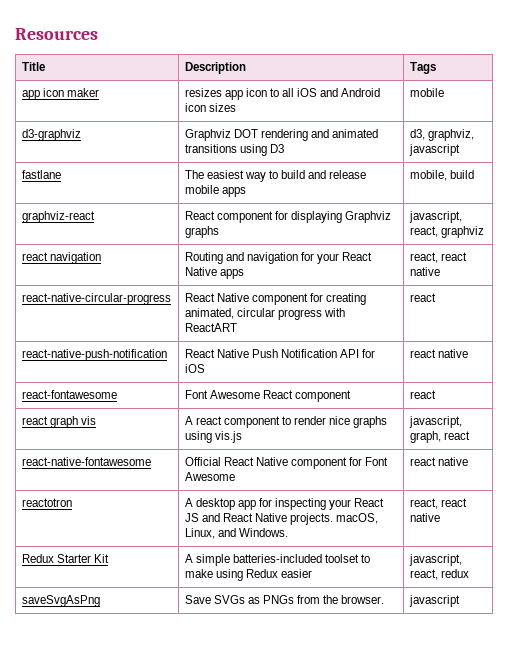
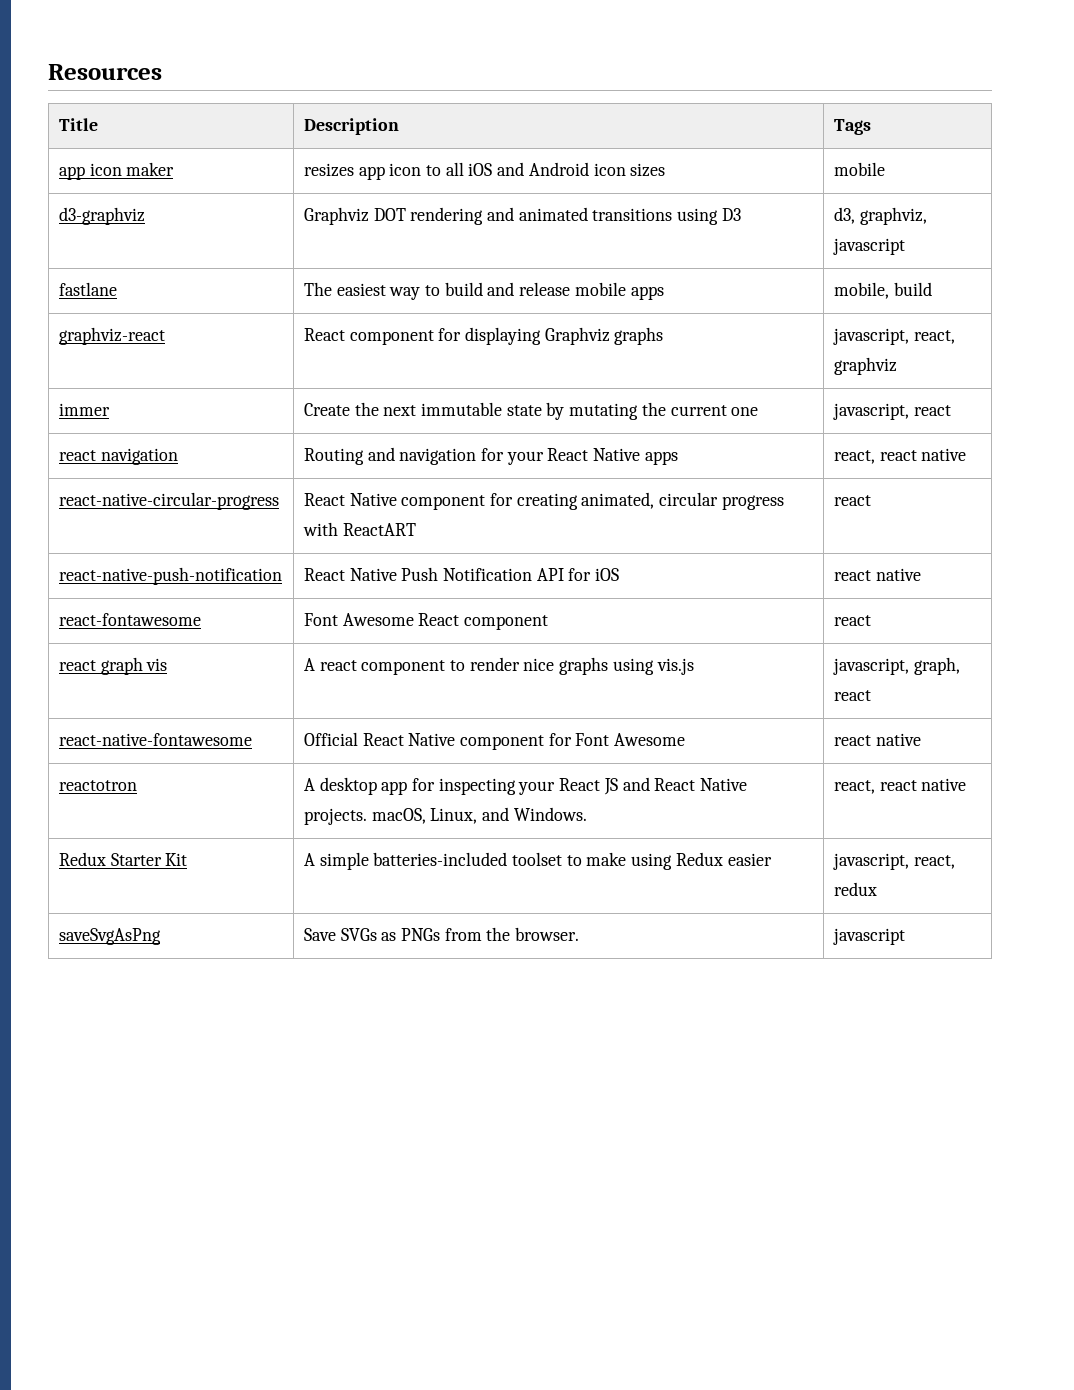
+ immer | Create the next immutable state by mutating the current one | javascript, react

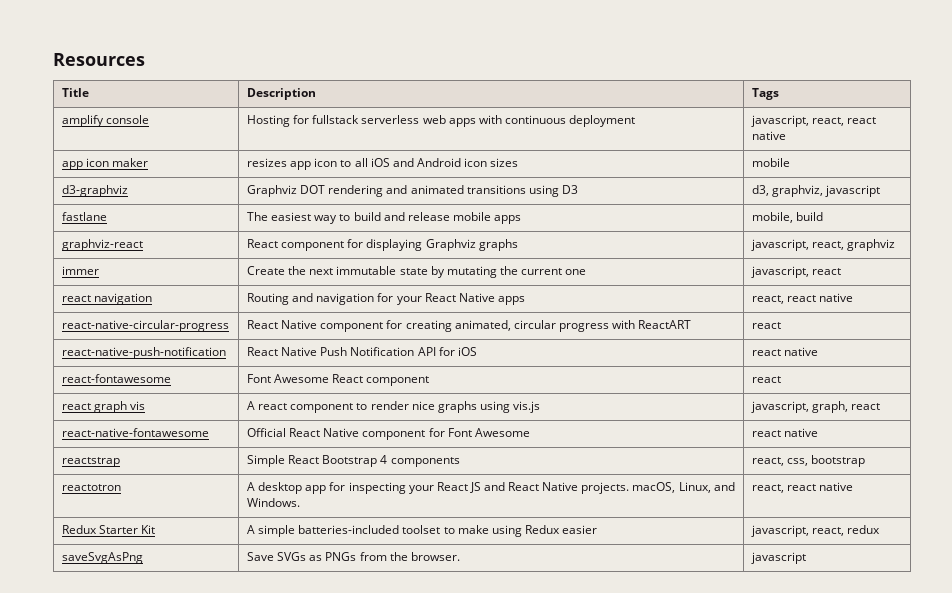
+ amplify console | Hosting for fullstack serverless web apps with continuous deployment | javascript, react, react native
+ reactstrap | Simple React Bootstrap 4 components | react, css, bootstrap

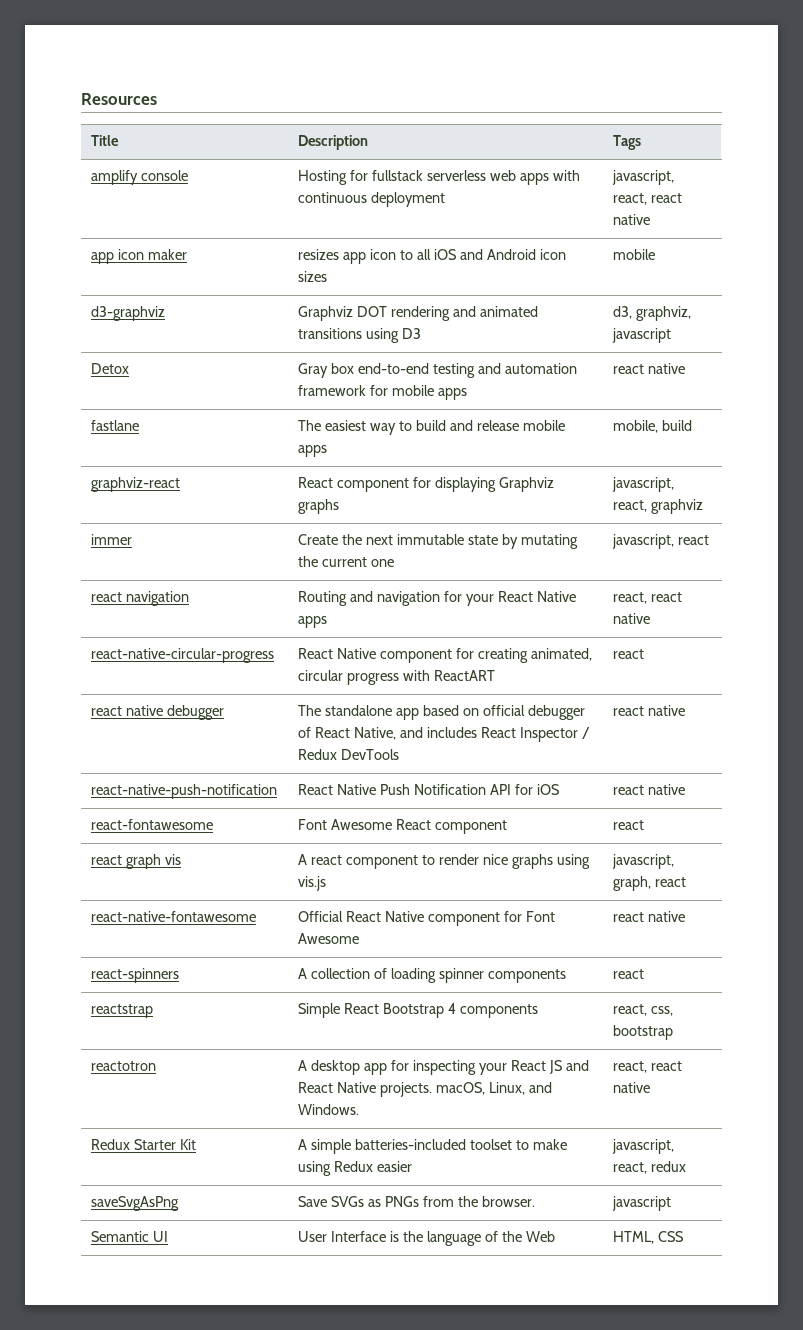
+ Detox | Gray box end-to-end testing and automation framework for mobile apps | react native
+ react native debugger | The standalone app based on official debugger of React Native, and includes React Inspector / Redux DevTools | react native
+ react-spinners | A collection of loading spinner components | react
+ Semantic UI | User Interface is the language of the Web | HTML, CSS

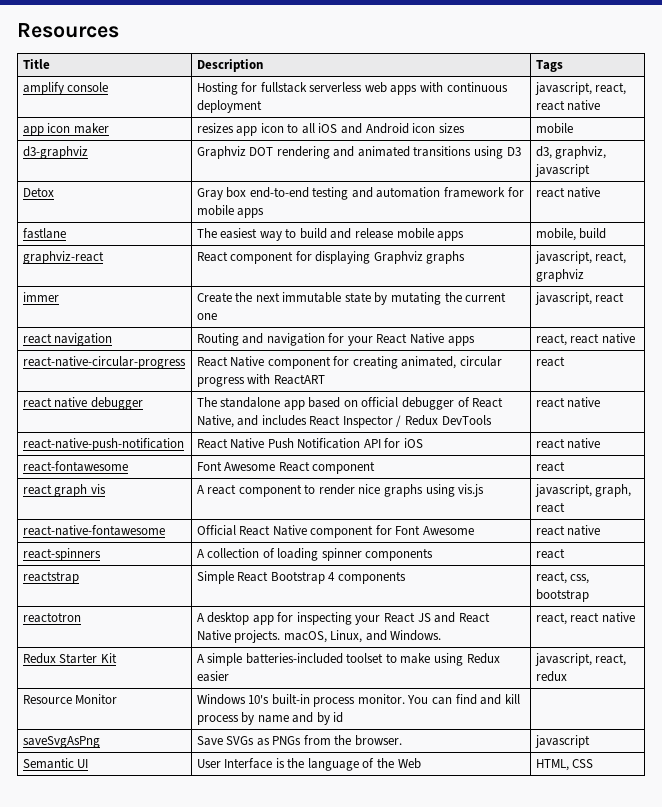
+ Resource Monitor | Windows 10's built-in process monitor. You can find and kill process by name and by id |

